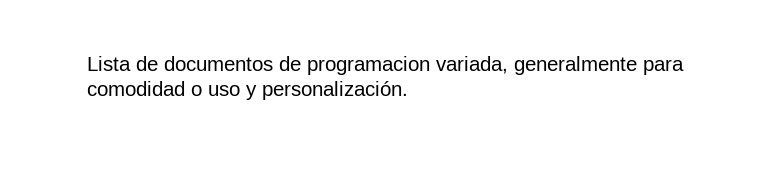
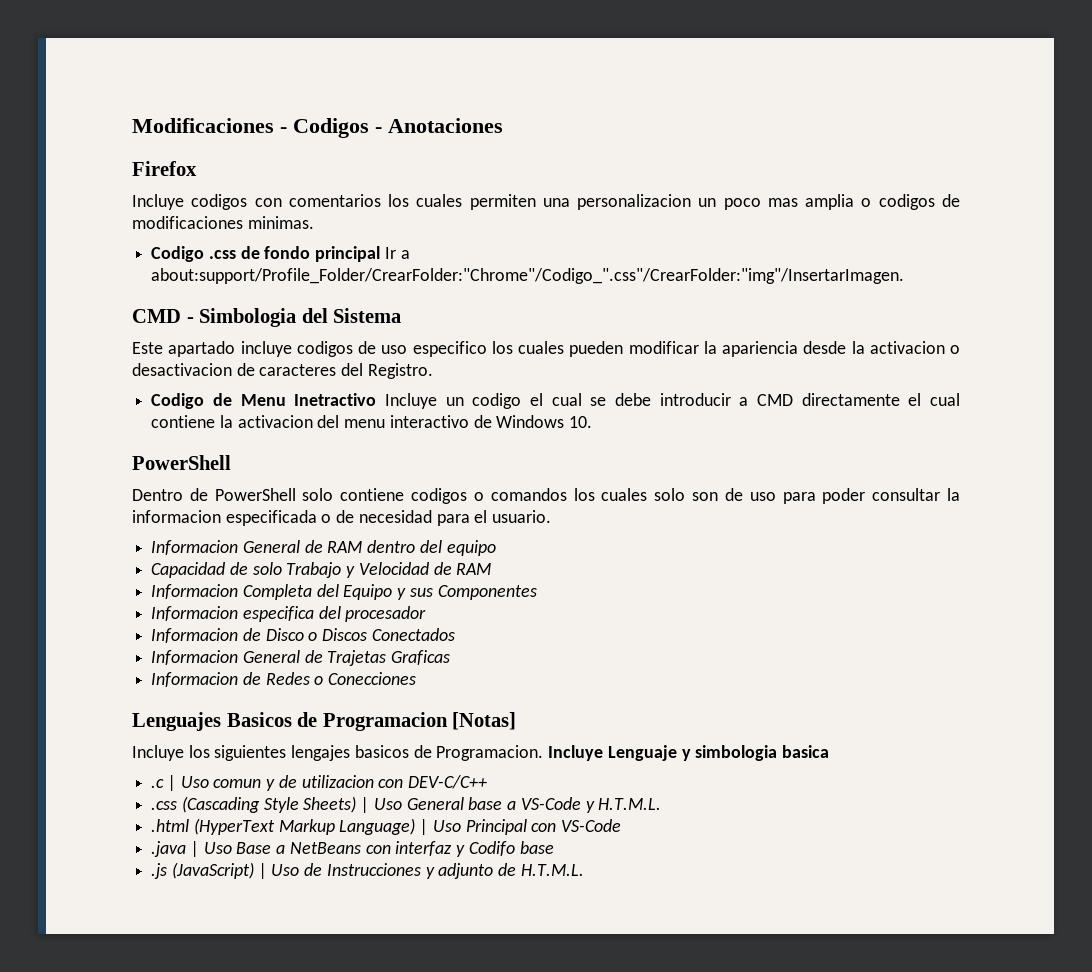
- Lista de documentos de programacion variada, generalmente para comodidad o uso y personalización.
+ Modificaciones - Codigos - Anotaciones
+ Firefox
+ Incluye codigos con comentarios los cuales permiten una personalizacion un poco mas amplia o codigos de modificaciones minimas.
+ Codigo .css de fondo principal Ir a about:support/Profile_Folder/CrearFolder:"Chrome"/Codigo_".css"/CrearFolder:"img"/InsertarImagen.
+ CMD - Simbologia del Sistema
+ Este apartado incluye codigos de uso especifico los cuales pueden modificar la apariencia desde la activacion o desactivacion de caracteres del Registro.
+ Codigo de Menu Inetractivo Incluye un codigo el cual se debe introducir a CMD directamente el cual contiene la activacion del menu interactivo de Windows 10.
+ PowerShell
+ Dentro de PowerShell solo contiene codigos o comandos los cuales solo son de uso para poder consultar la informacion especificada o de necesidad para el usuario.
+ Informacion General de RAM dentro del equipo
+ Capacidad de solo Trabajo y Velocidad de RAM
+ Informacion Completa del Equipo y sus Componentes
+ Informacion especifica del procesador
+ Informacion de Disco o Discos Conectados
+ Informacion General de Trajetas Graficas
+ Informacion de Redes o Conecciones
+ Lenguajes Basicos de Programacion [Notas]
+ Incluye los siguientes lengajes basicos de Programacion. Incluye Lenguaje y simbologia basica
+ .c | Uso comun y de utilizacion con DEV-C/C++
+ .css (Cascading Style Sheets) | Uso General base a VS-Code y H.T.M.L.
+ .html (HyperText Markup Language) | Uso Principal con VS-Code
+ .java | Uso Base a NetBeans con interfaz y Codifo base
+ .js (JavaScript) | Uso de Instrucciones y adjunto de H.T.M.L.

